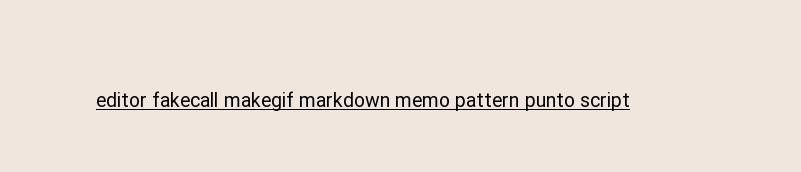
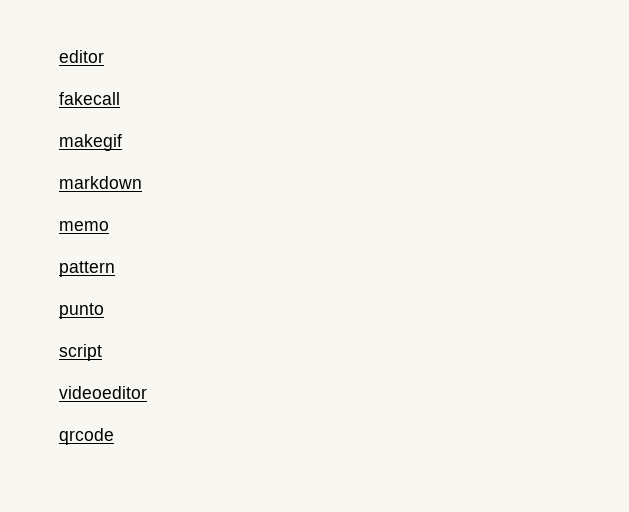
- editor fakecall makegif markdown memo pattern punto script
+ editor
+ fakecall
+ makegif
+ markdown
+ memo
+ pattern
+ punto
+ script
+ videoeditor
+ qrcode

